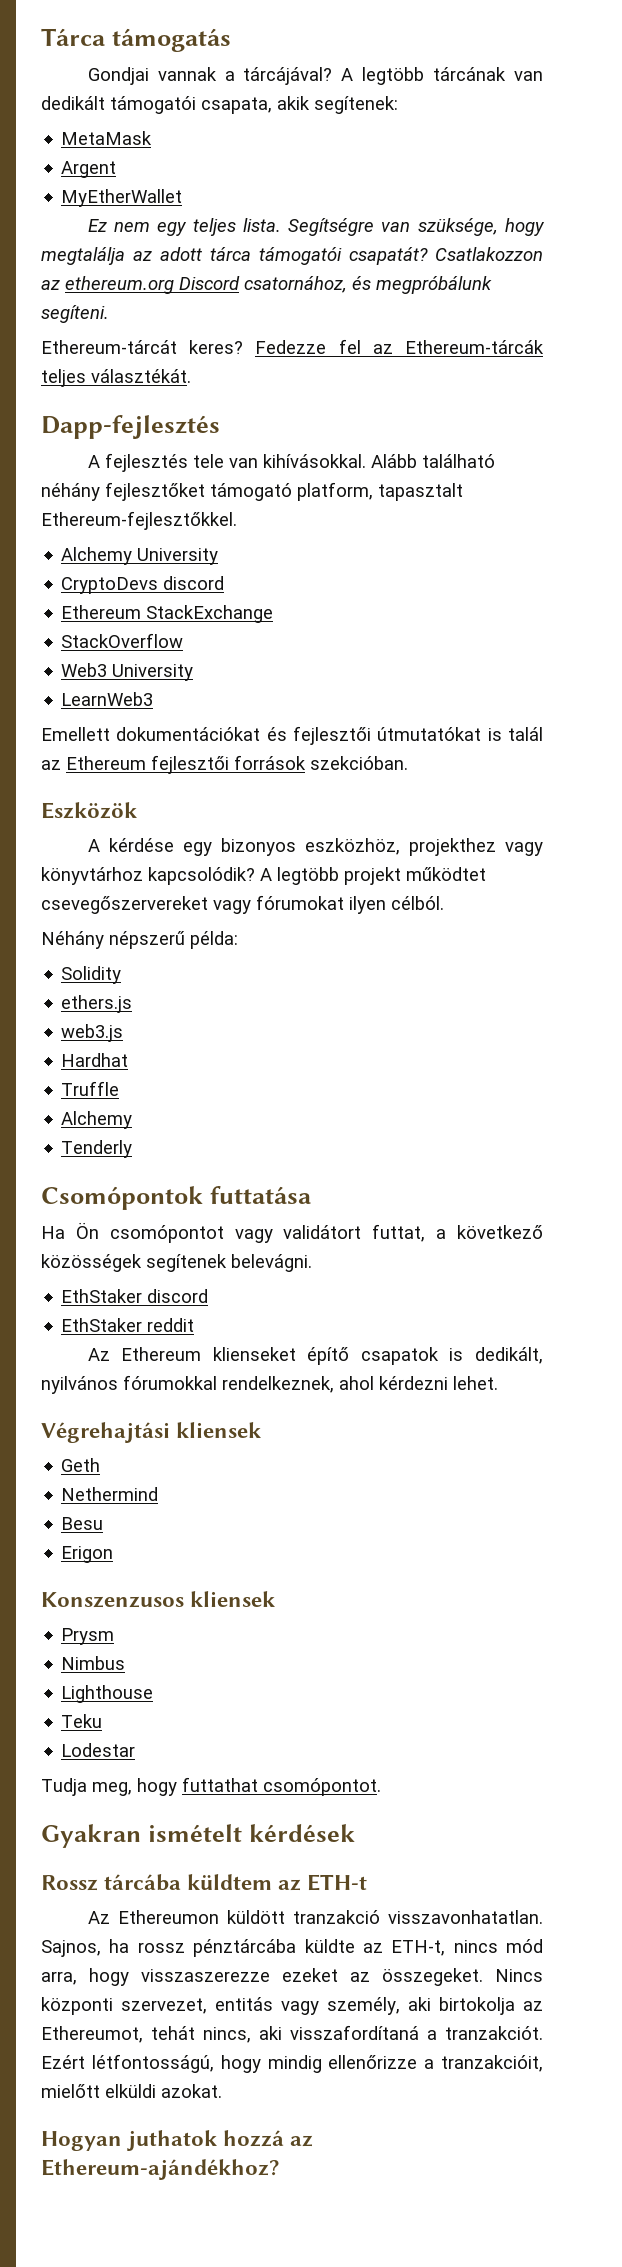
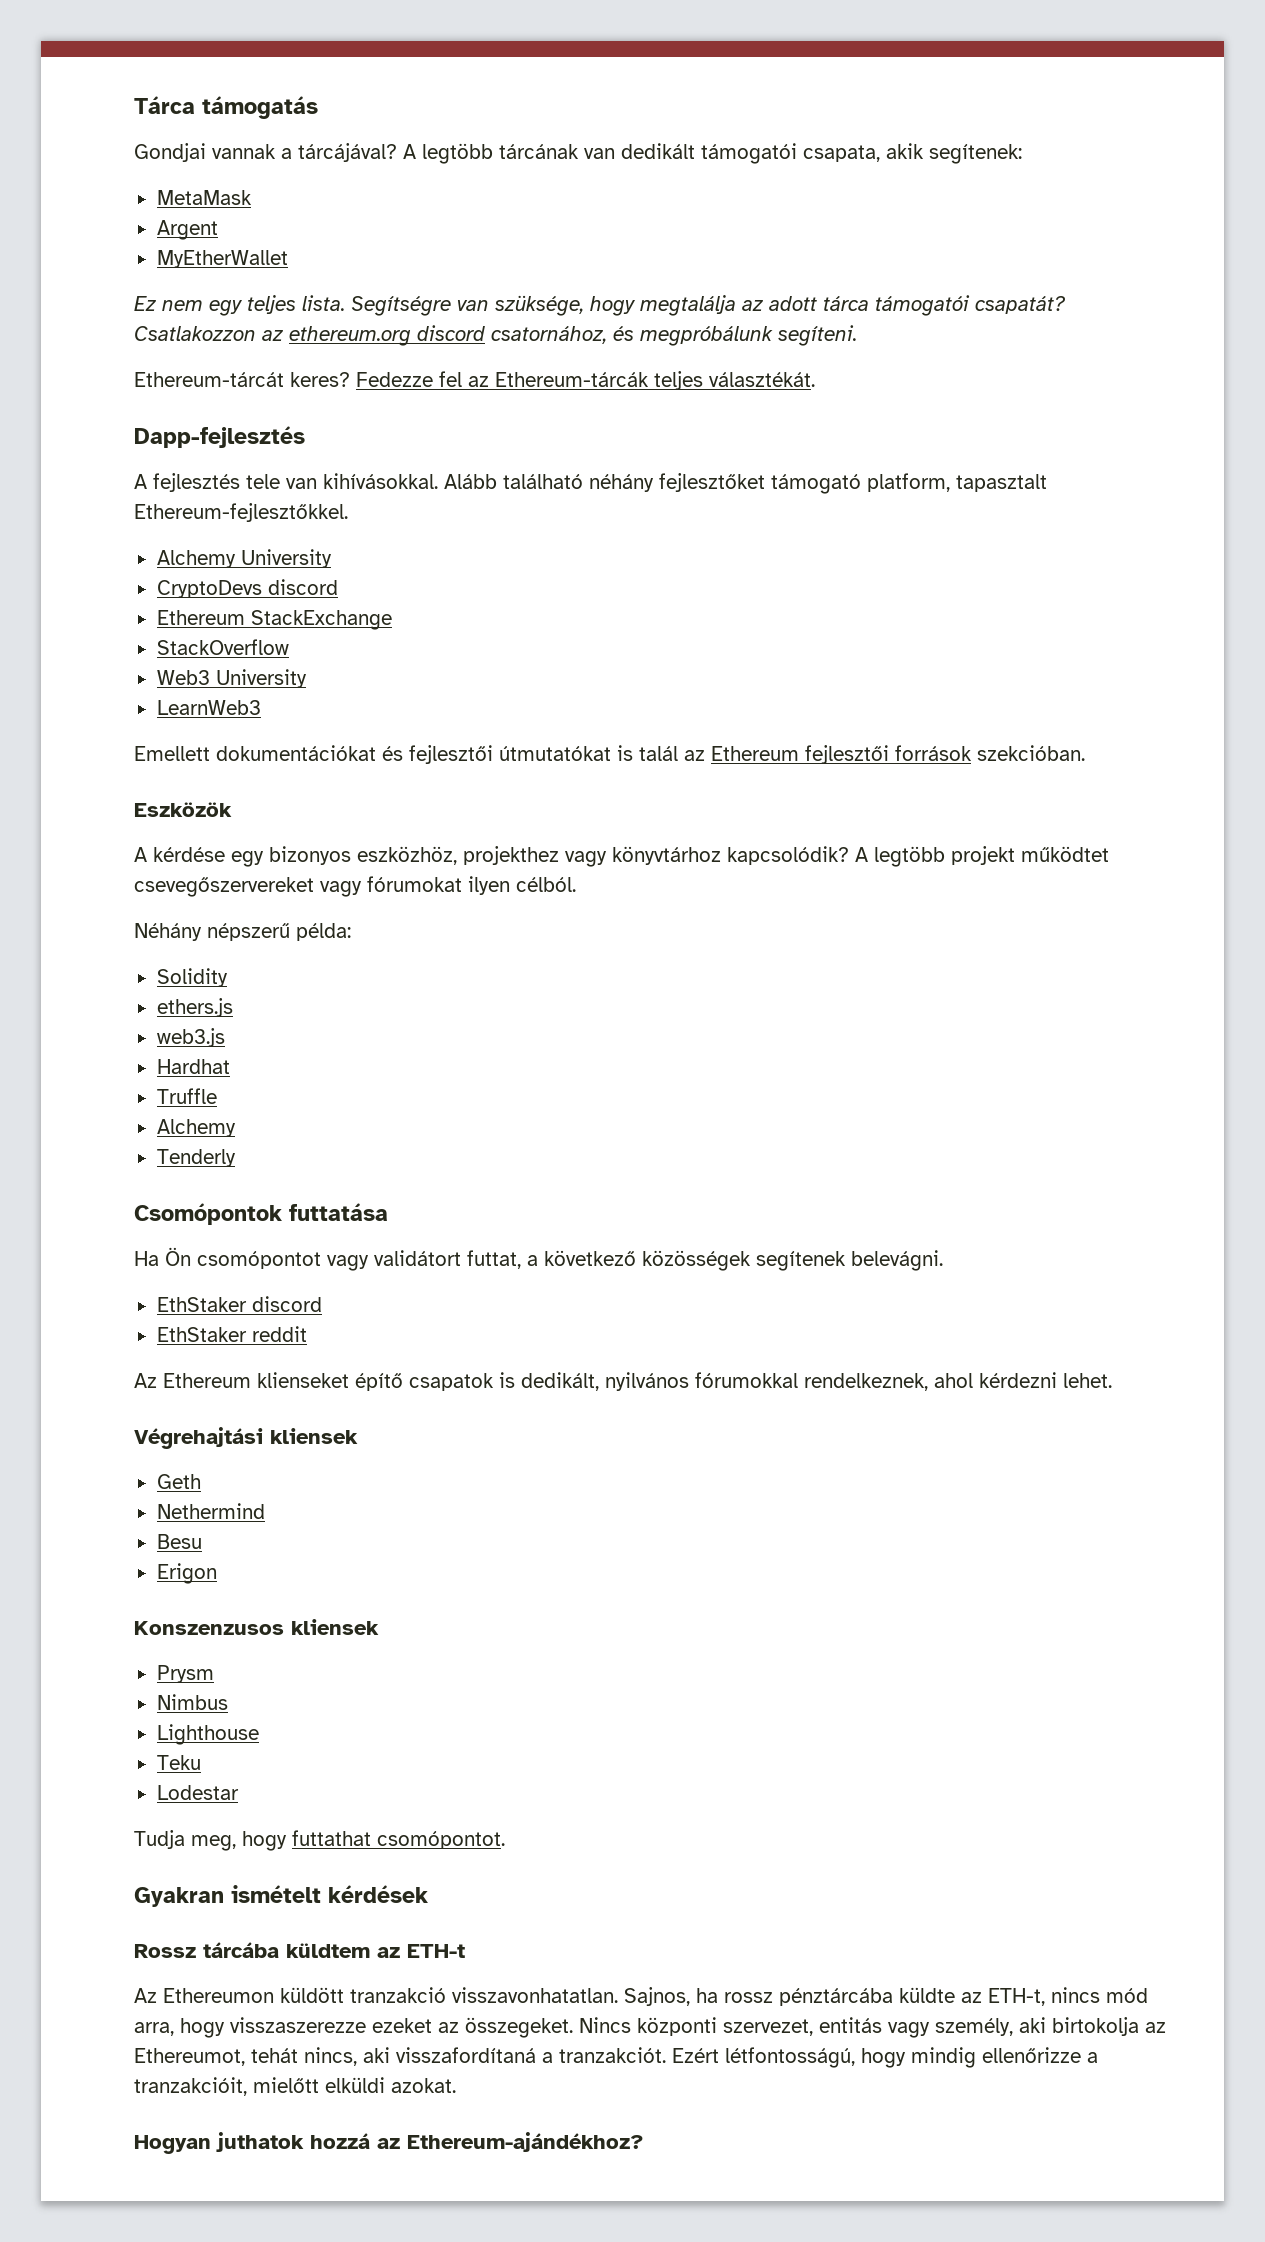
- Csatlakozzon az ethereum.org Discord csatornához, és megpróbálunk segíteni.
+ Csatlakozzon az ethereum.org discord csatornához, és megpróbálunk segíteni.

